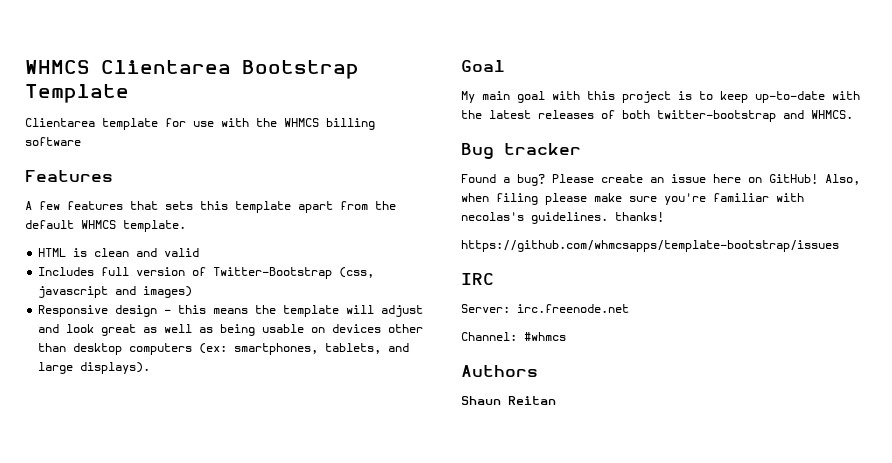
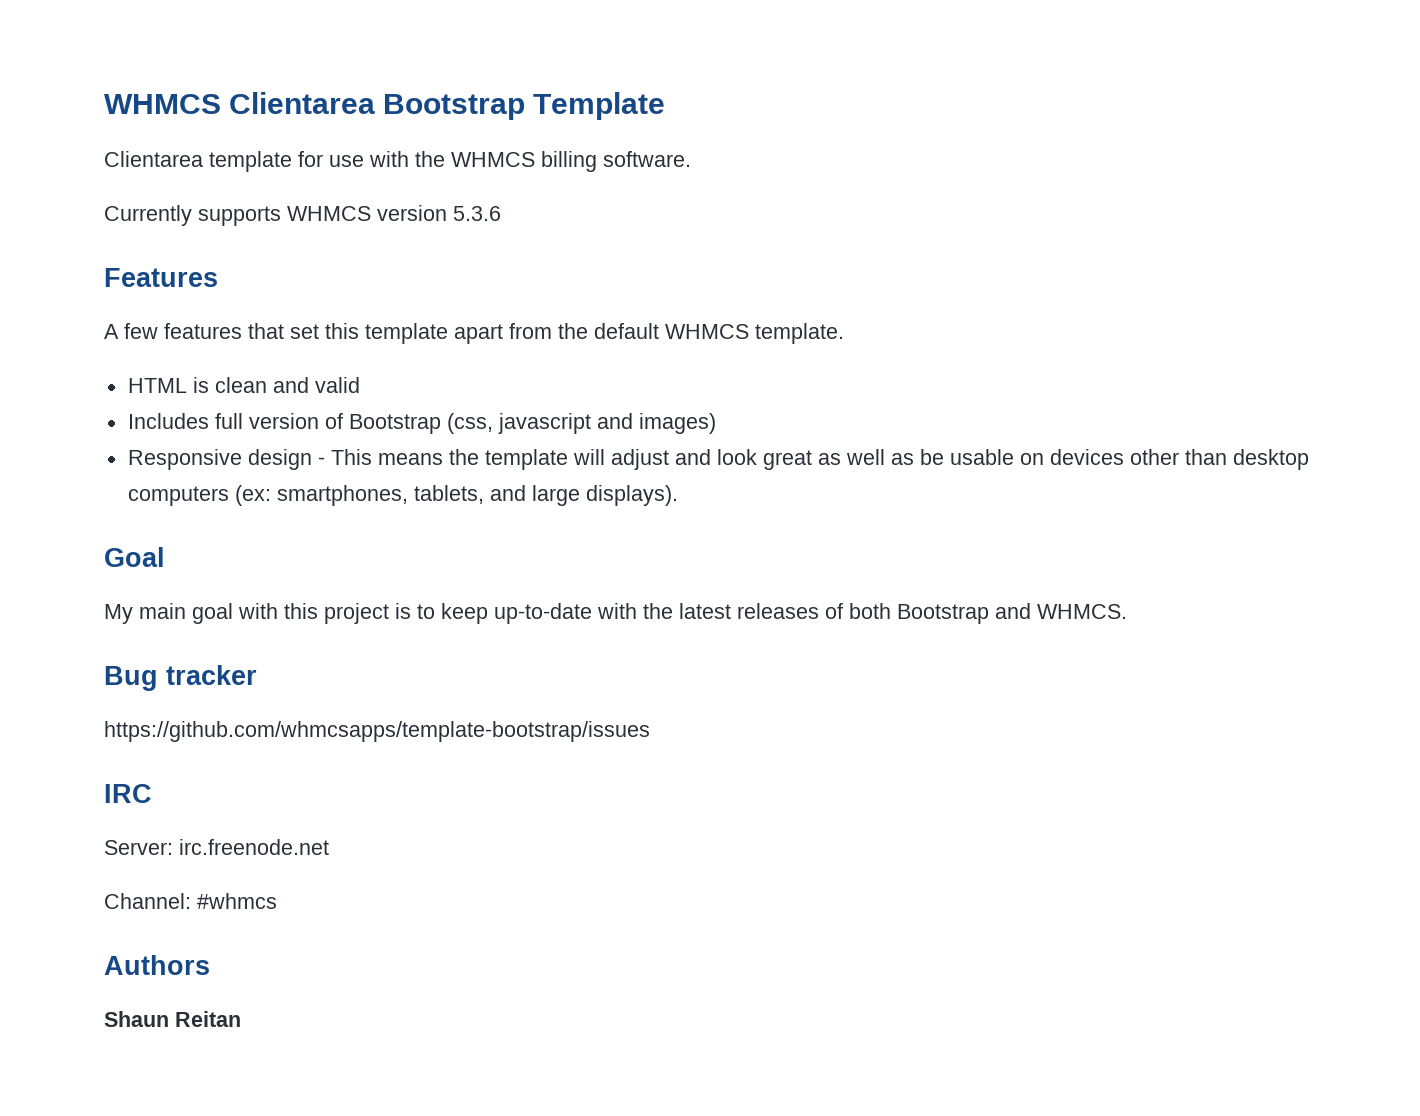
- Clientarea template for use with the WHMCS billing software
+ Clientarea template for use with the WHMCS billing software.
+ Currently supports WHMCS version 5.3.6
- A few features that sets this template apart from the default WHMCS template.
+ A few features that set this template apart from the default WHMCS template.
- Includes full version of Twitter-Bootstrap (css, javascript and images)
+ Includes full version of Bootstrap (css, javascript and images)
- Responsive design - this means the template will adjust and look great as well as being usable on devices other than desktop computers (ex: smartphones, tablets, and large displays).
+ Responsive design - This means the template will adjust and look great as well as be usable on devices other than desktop computers (ex: smartphones, tablets, and large displays).
- My main goal with this project is to keep up-to-date with the latest releases of both twitter-bootstrap and WHMCS.
+ My main goal with this project is to keep up-to-date with the latest releases of both Bootstrap and WHMCS.
- Found a bug? Please create an issue here on GitHub! Also, when filing please make sure you're familiar with necolas's guidelines. thanks!

